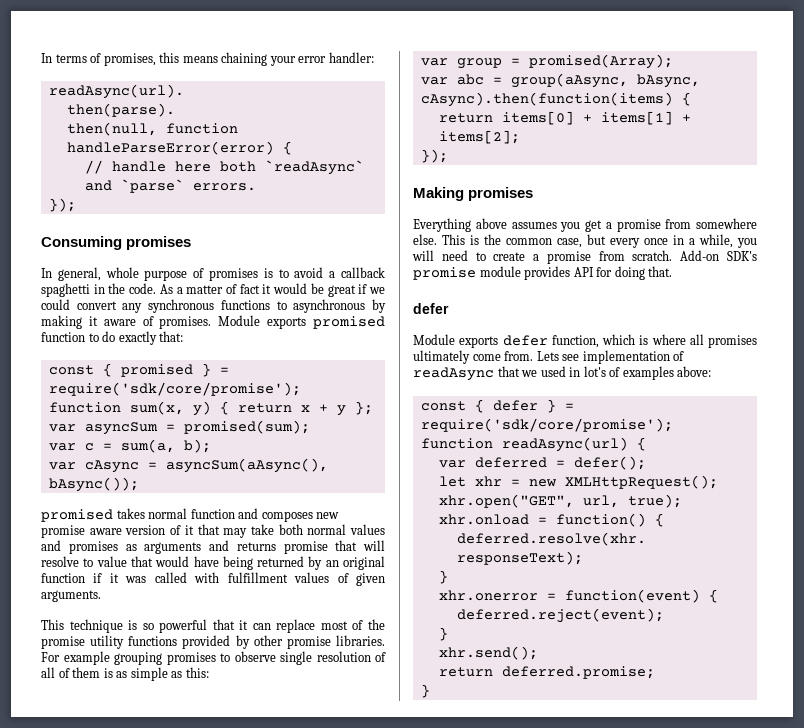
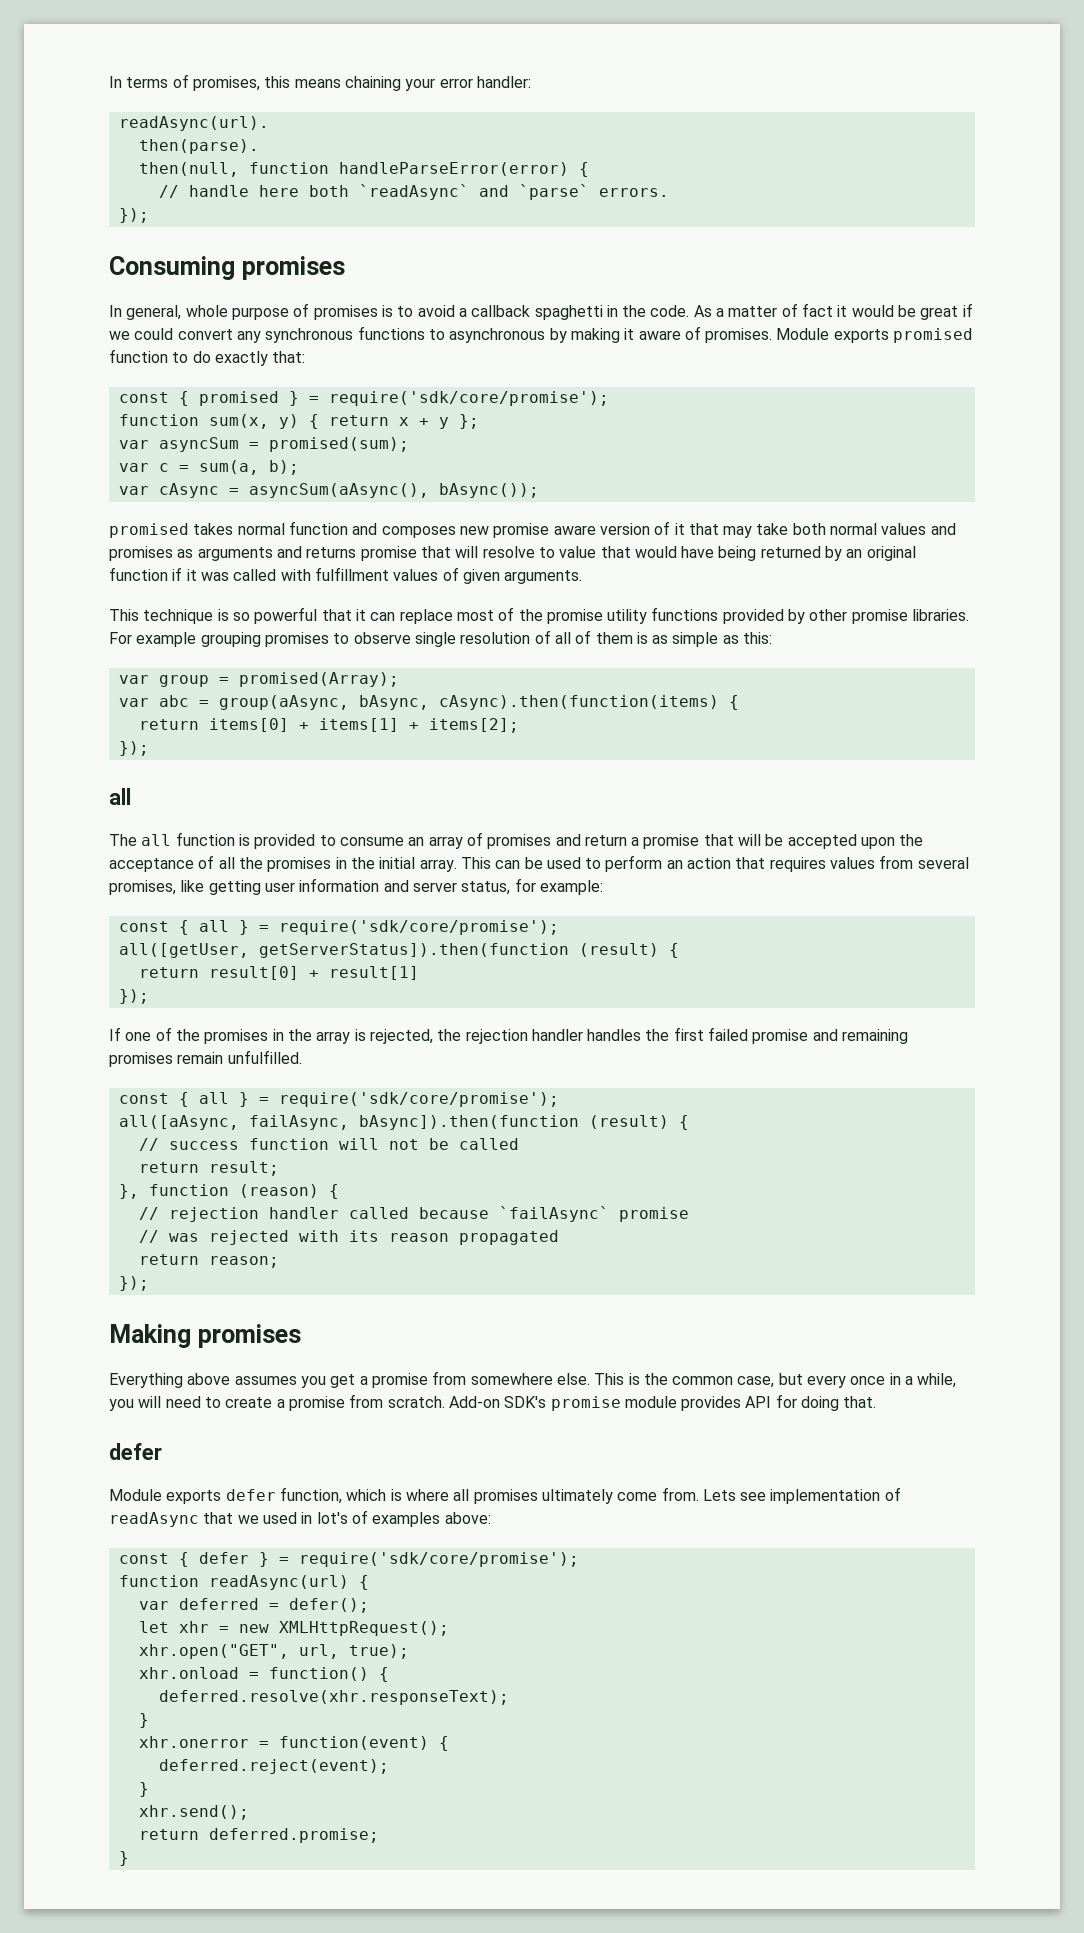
  return items[0] + items[1] + items[2];
+ });
+ all
+ The all function is provided to consume an array of promises and return a promise that will be accepted upon the acceptance of all the promises in the initial array. This can be used to perform an action that requires values from several promises, like getting user information and server status, for example:
+ const { all } = require('sdk/core/promise');
+ all([getUser, getServerStatus]).then(function (result) {
+ return result[0] + result[1]
+ });
+ If one of the promises in the array is rejected, the rejection handler handles the first failed promise and remaining promises remain unfulfilled.
+ const { all } = require('sdk/core/promise');
+ all([aAsync, failAsync, bAsync]).then(function (result) {
+ // success function will not be called
+ return result;
+ }, function (reason) {
+ // rejection handler called because `failAsync` promise
+ // was rejected with its reason propagated
+ return reason;

